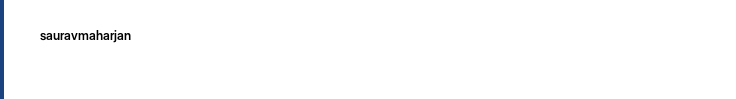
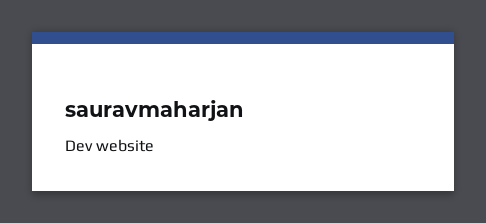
+ Dev website

